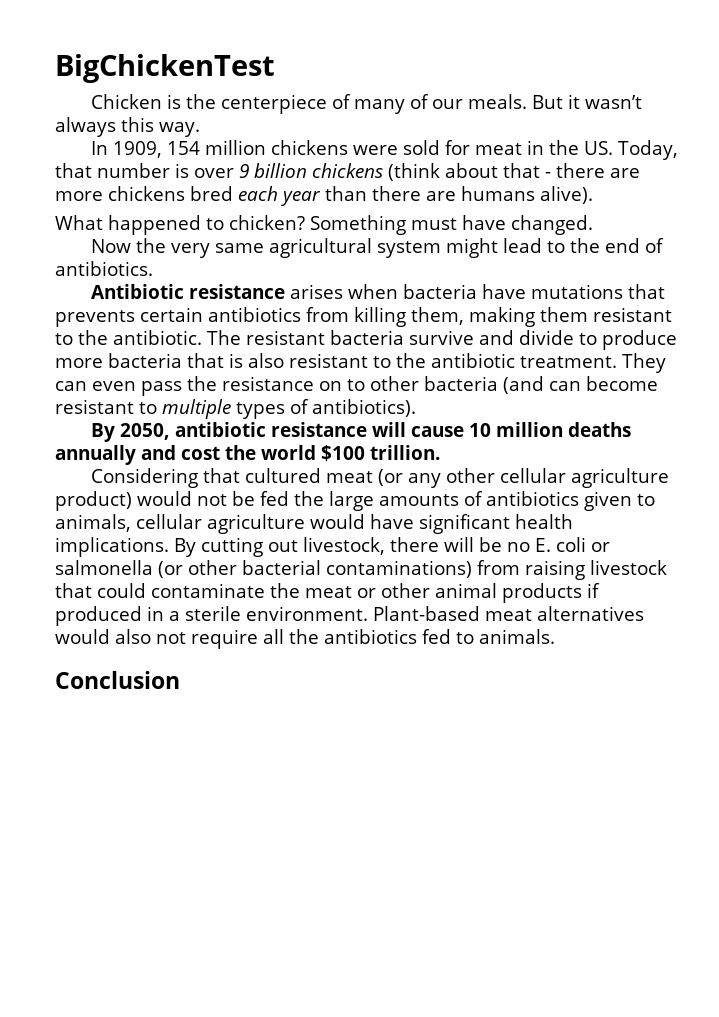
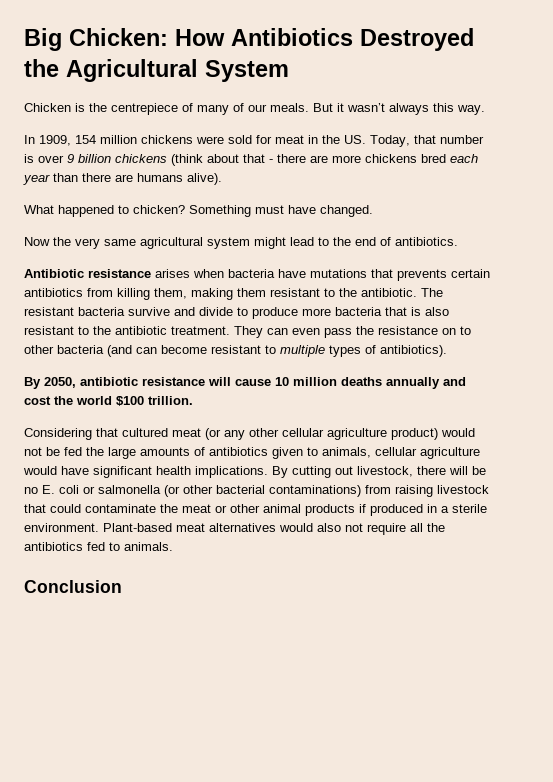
- BigChickenTest
+ Big Chicken: How Antibiotics Destroyed the Agricultural System
- Chicken is the centerpiece of many of our meals.
+ Chicken is the centrepiece of many of our meals.

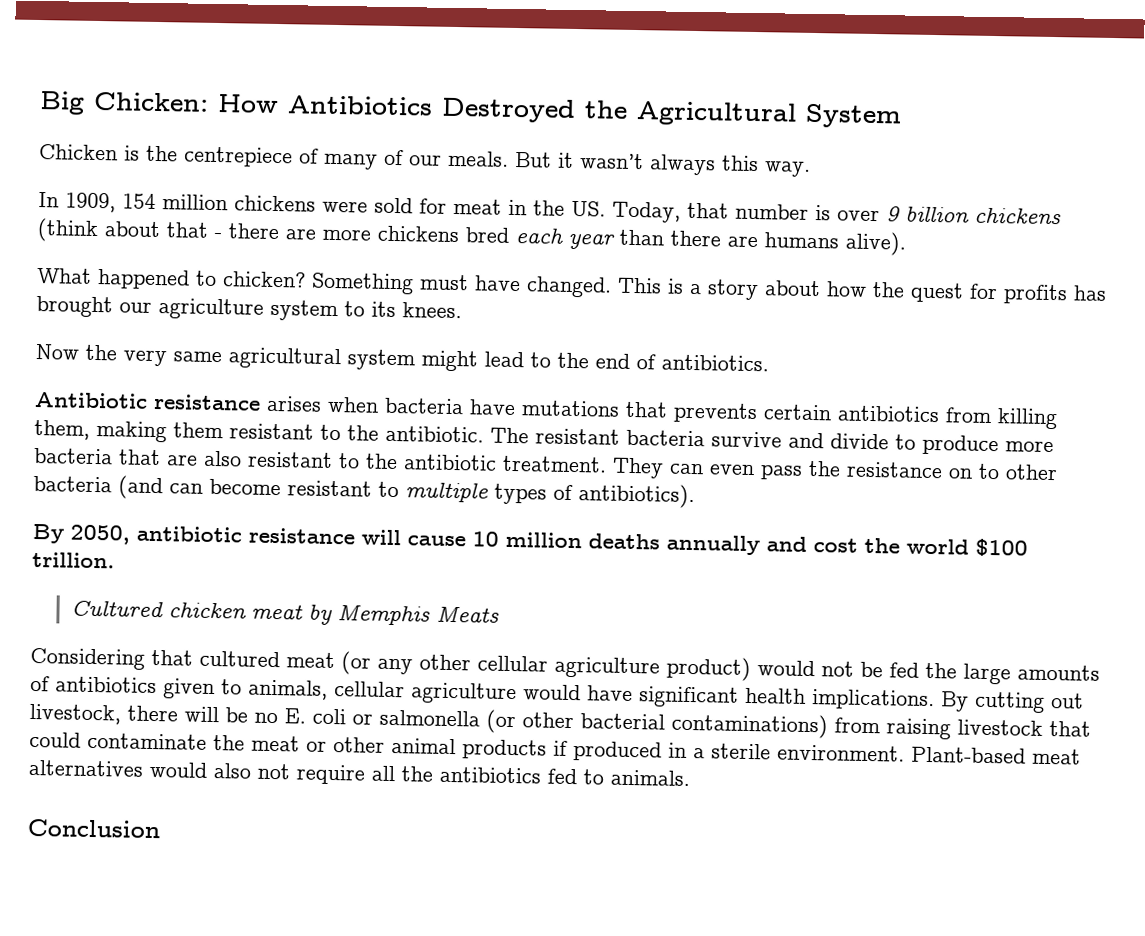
+ This is a story about how the quest for profits has brought our agriculture system to its knees.
- The resistant bacteria survive and divide to produce more bacteria that is also resistant to the antibiotic treatment.
+ The resistant bacteria survive and divide to produce more bacteria that are also resistant to the antibiotic treatment.
+ Cultured chicken meat by Memphis Meats

